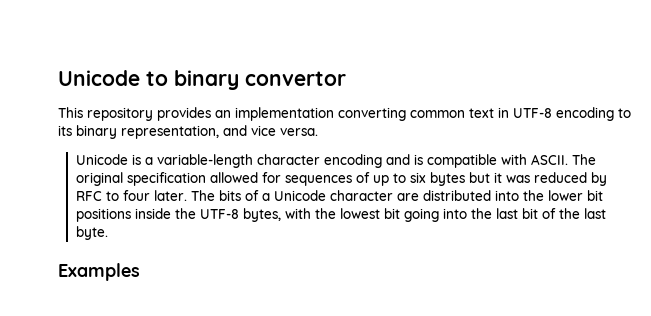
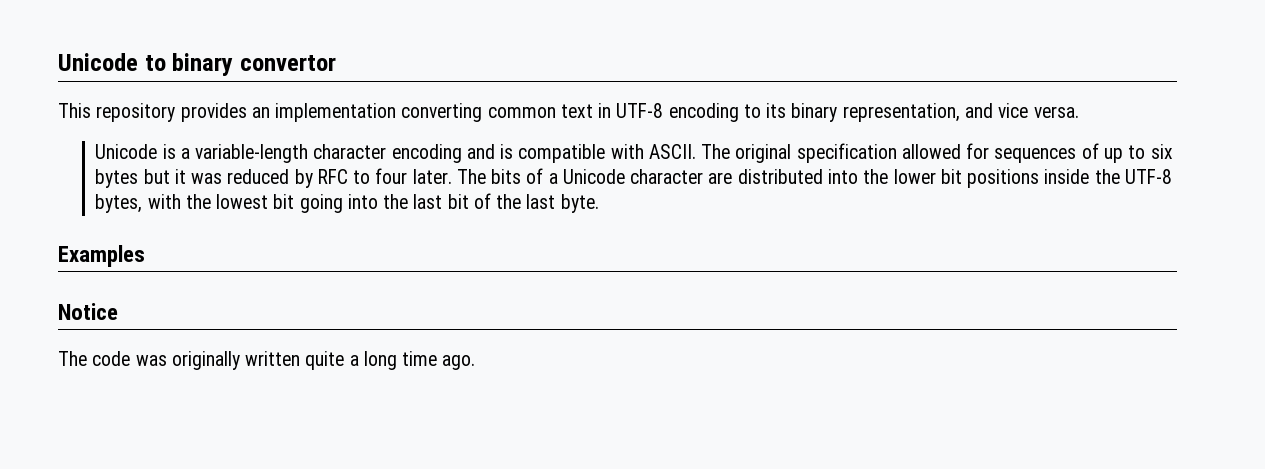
+ Notice
+ The code was originally written quite a long time ago.

